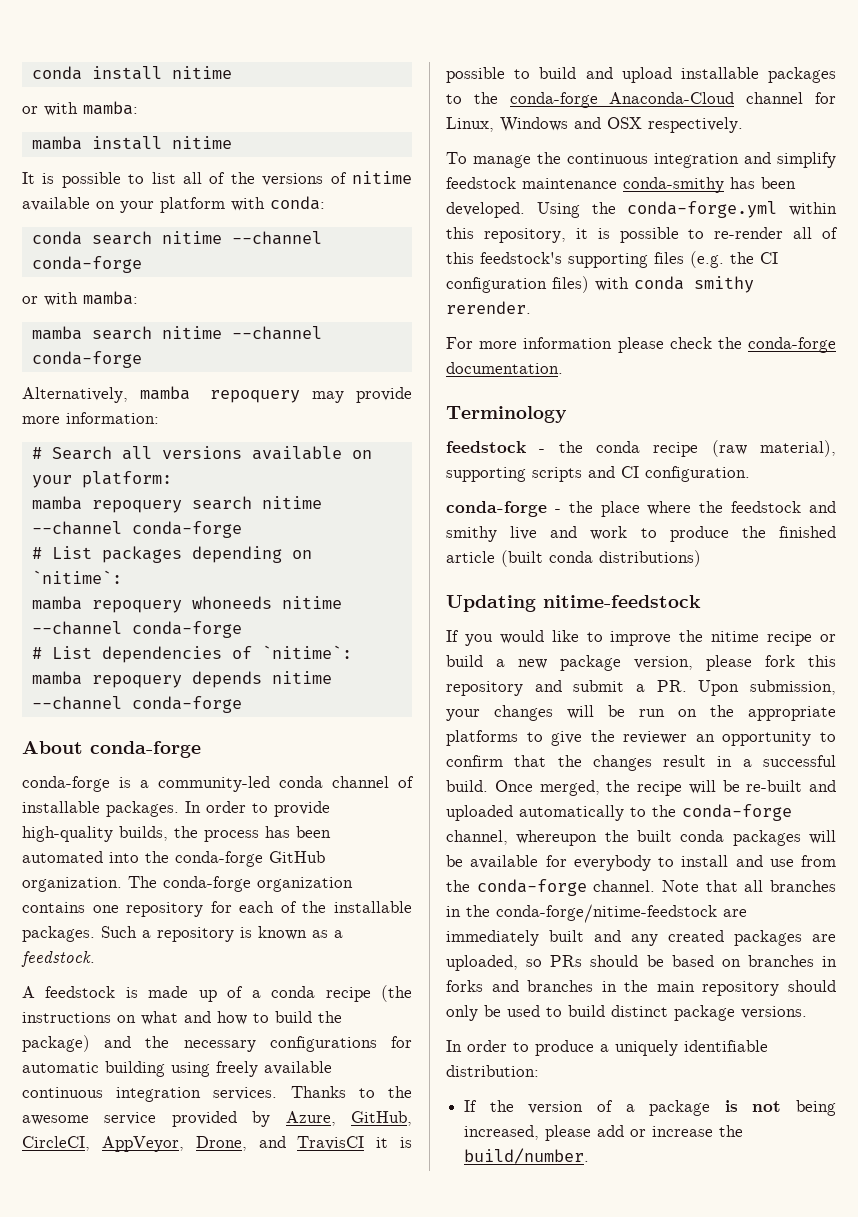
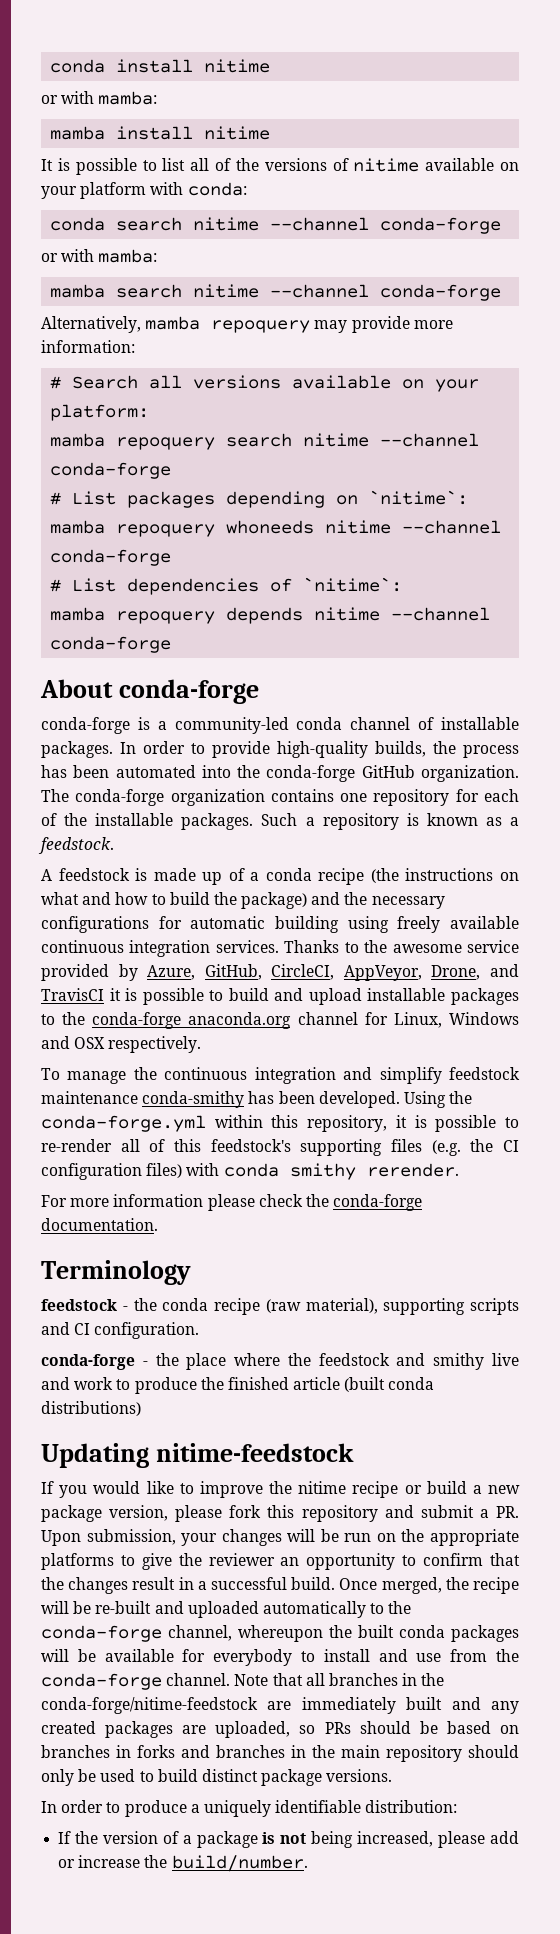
- Thanks to the awesome service provided by Azure, GitHub, CircleCI, AppVeyor, Drone, and TravisCI it is possible to build and upload installable packages to the conda-forge Anaconda-Cloud channel for Linux, Windows and OSX respectively.
+ Thanks to the awesome service provided by Azure, GitHub, CircleCI, AppVeyor, Drone, and TravisCI it is possible to build and upload installable packages to the conda-forge anaconda.org channel for Linux, Windows and OSX respectively.

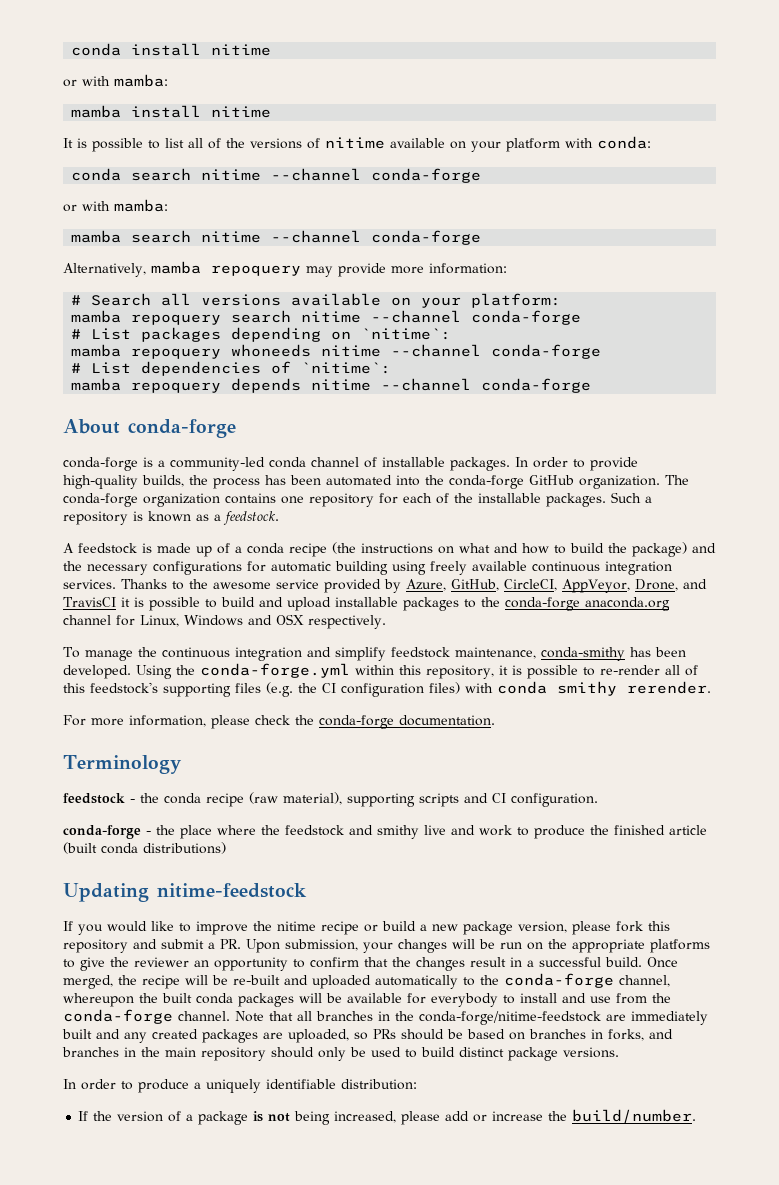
- To manage the continuous integration and simplify feedstock maintenance conda-smithy has been developed.
+ To manage the continuous integration and simplify feedstock maintenance, conda-smithy has been developed.
- For more information please check the conda-forge documentation.
+ For more information, please check the conda-forge documentation.
- Note that all branches in the conda-forge/nitime-feedstock are immediately built and any created packages are uploaded, so PRs should be based on branches in forks and branches in the main repository should only be used to build distinct package versions.
+ Note that all branches in the conda-forge/nitime-feedstock are immediately built and any created packages are uploaded, so PRs should be based on branches in forks, and branches in the main repository should only be used to build distinct package versions.

